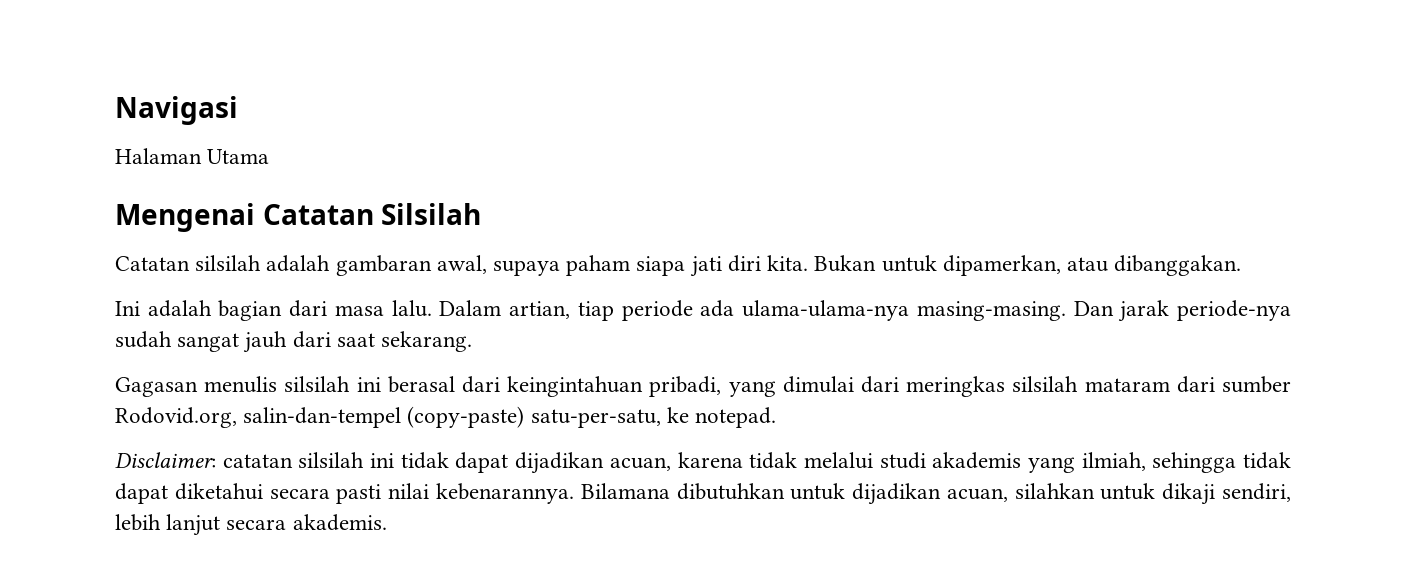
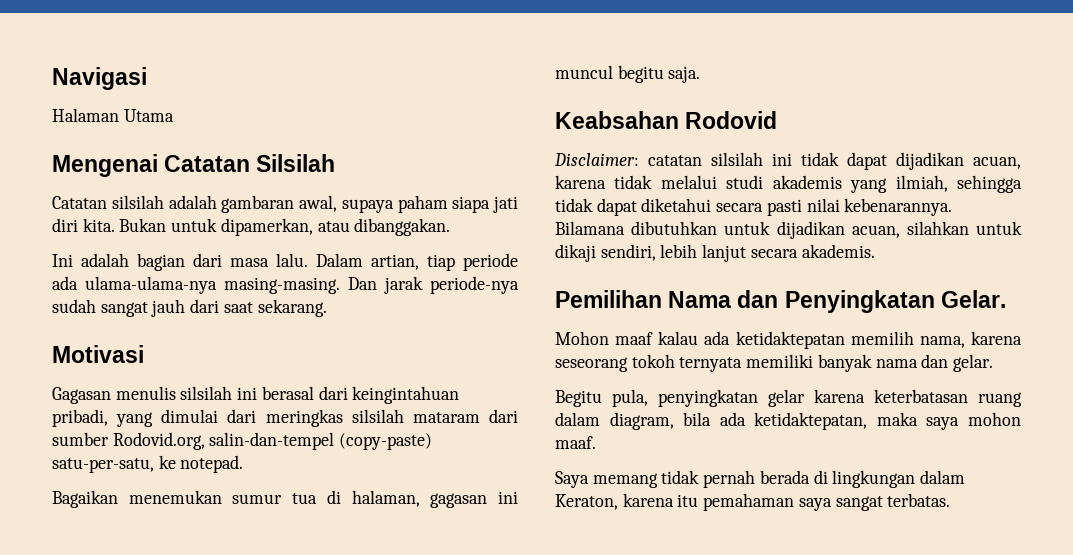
+ Motivasi
+ Bagaikan menemukan sumur tua di halaman, gagasan ini muncul begitu saja.
+ Keabsahan Rodovid
+ Pemilihan Nama dan Penyingkatan Gelar.
+ Mohon maaf kalau ada ketidaktepatan memilih nama, karena seseorang tokoh ternyata memiliki banyak nama dan gelar.
+ Begitu pula, penyingkatan gelar karena keterbatasan ruang dalam diagram, bila ada ketidaktepatan, maka saya mohon maaf.
+ Saya memang tidak pernah berada di lingkungan dalam Keraton, karena itu pemahaman saya sangat terbatas.

